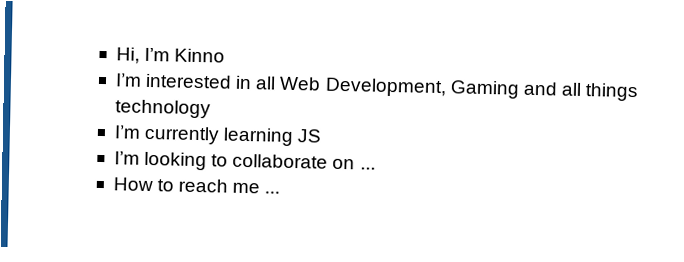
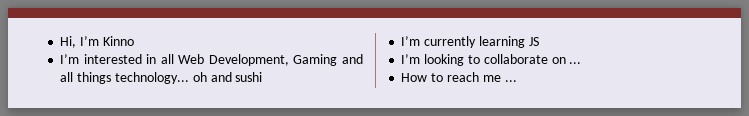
- I’m interested in all Web Development, Gaming and all things technology
+ I’m interested in all Web Development, Gaming and all things technology... oh and sushi

